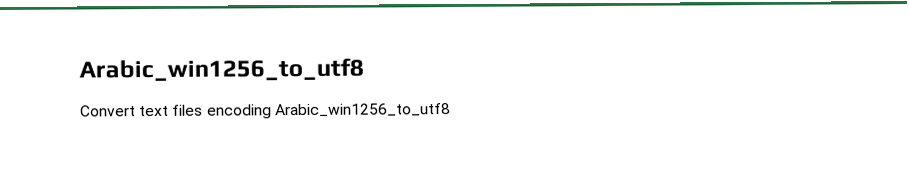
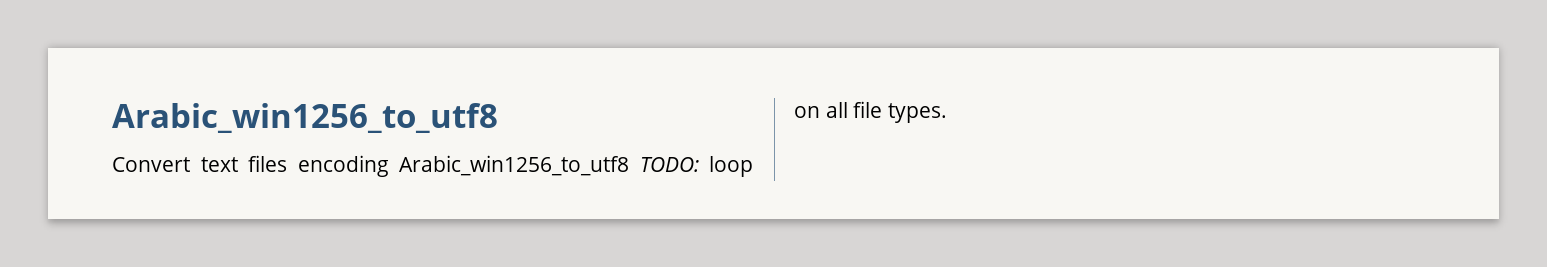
- Convert text files encoding Arabic_win1256_to_utf8
+ Convert text files encoding Arabic_win1256_to_utf8 TODO: loop on all file types.

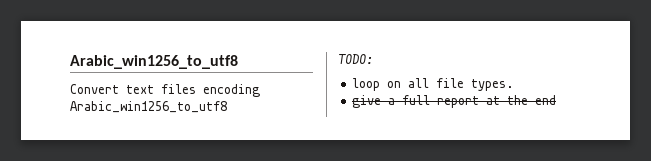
- Convert text files encoding Arabic_win1256_to_utf8 TODO: loop on all file types.
+ Convert text files encoding Arabic_win1256_to_utf8
+ TODO:
+ loop on all file types.
+ give a full report at the end

